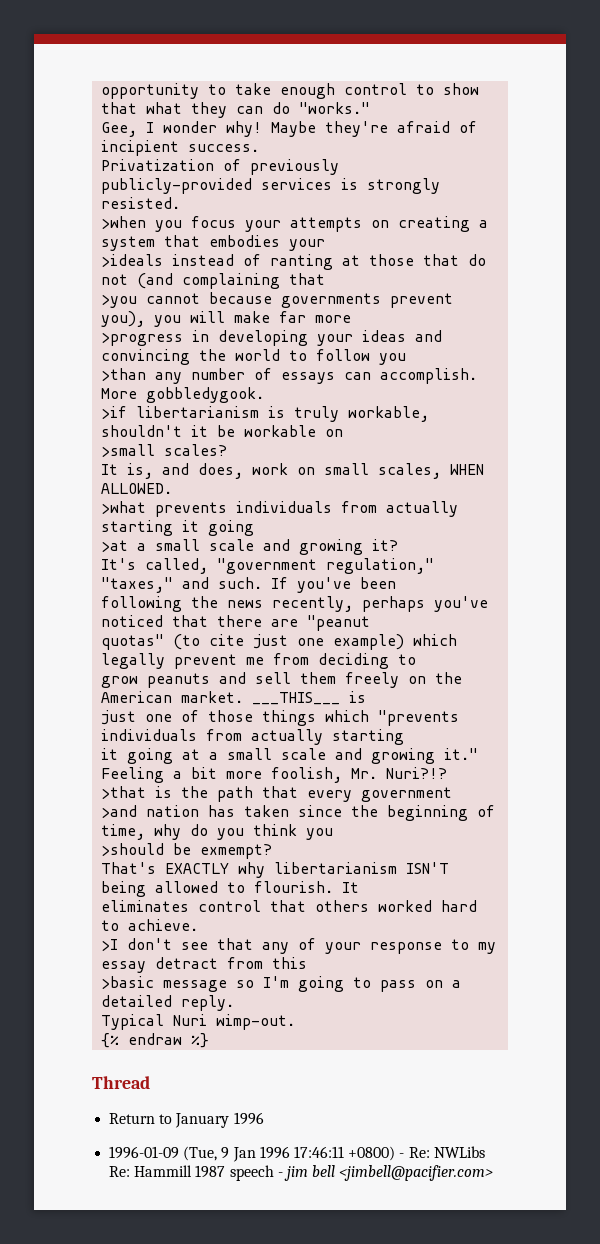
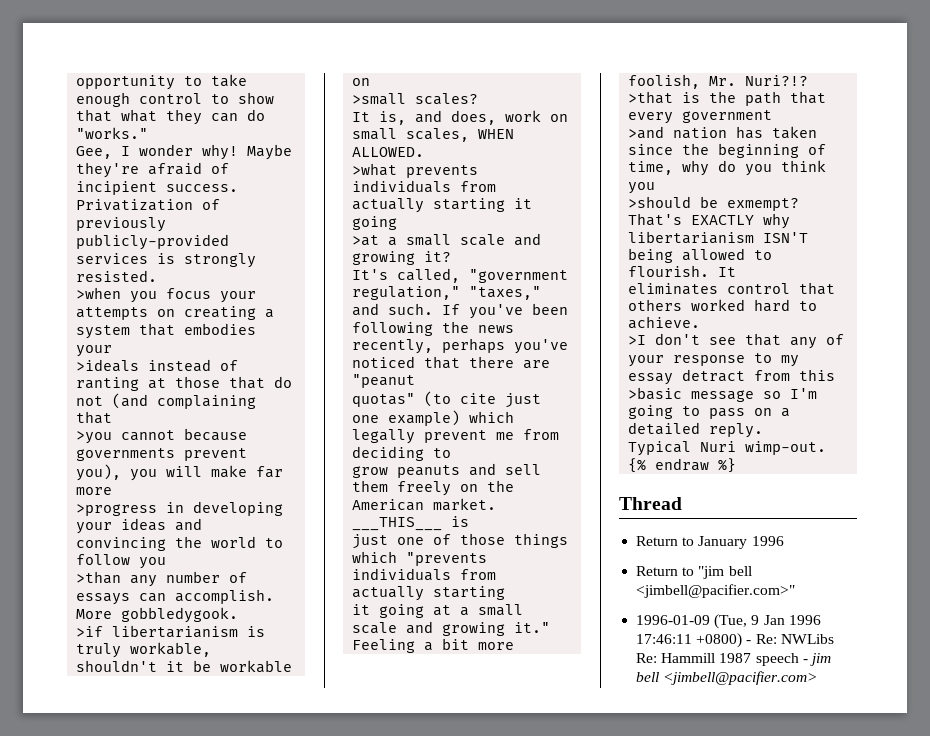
+ Return to "jim bell <jimbell@pacifier.com>"

